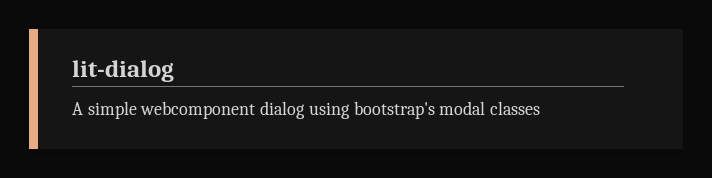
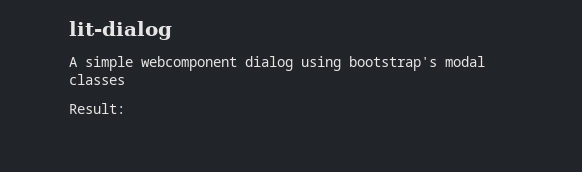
+ Result:

